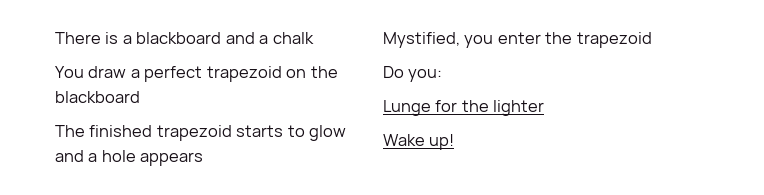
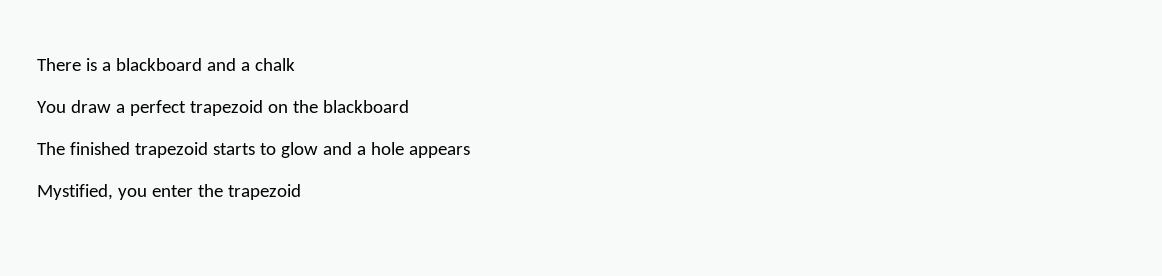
- Do you:
- Lunge for the lighter
- Wake up!

